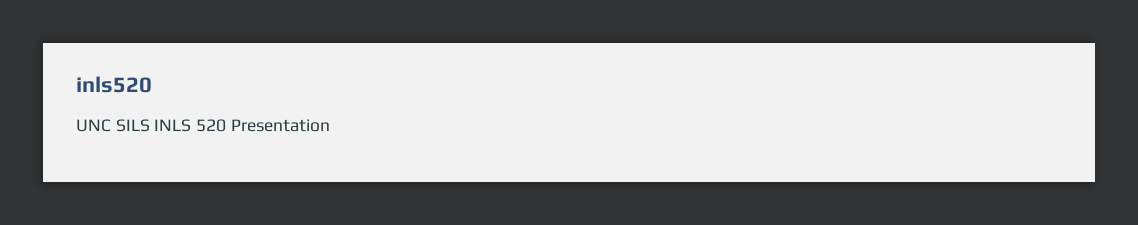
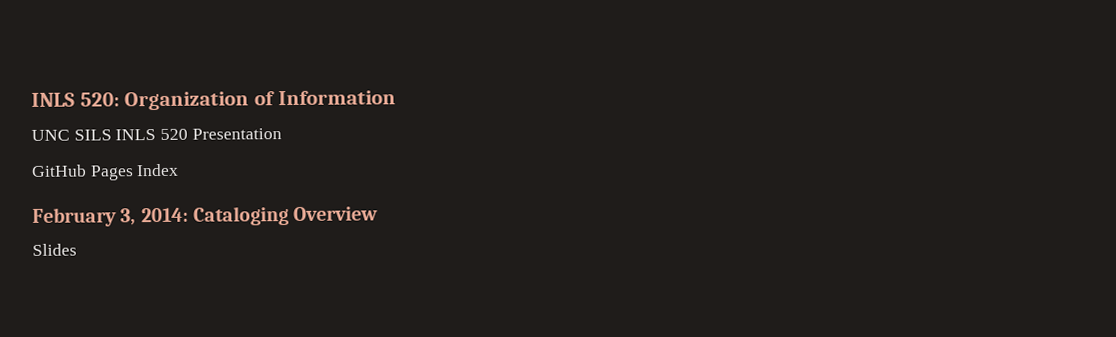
- inls520
+ INLS 520: Organization of Information
+ GitHub Pages Index
+ February 3, 2014: Cataloging Overview
+ Slides

